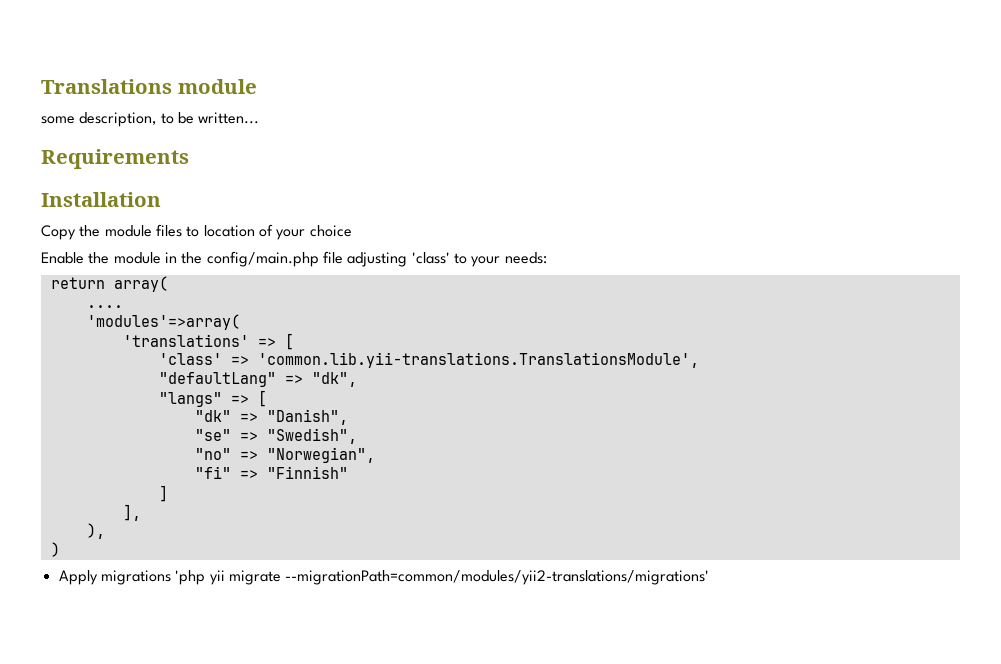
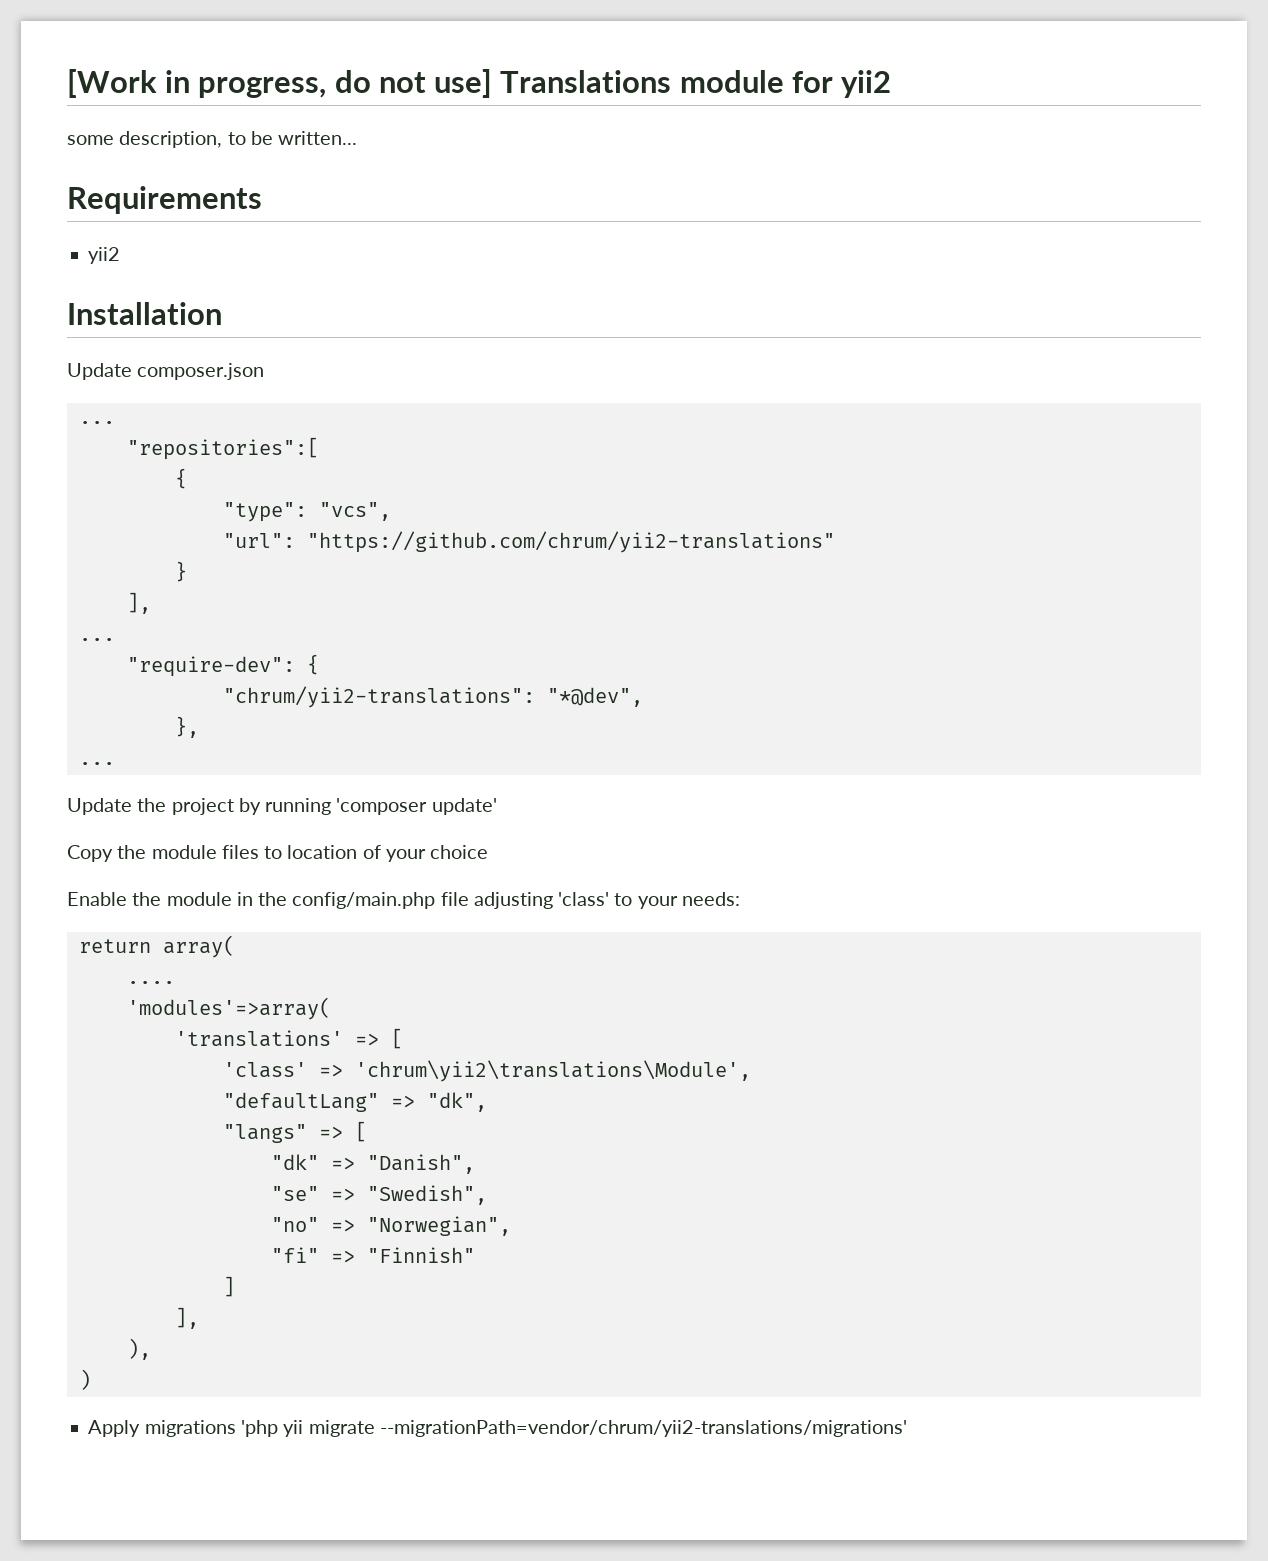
- Translations module
+ [Work in progress, do not use] Translations module for yii2
  Requirements
+ yii2
+ Update composer.json
+ ...
+ "repositories":[
+ {
+ "type": "vcs",
+ "url": "https://github.com/chrum/yii2-translations"
+ }
+ ],
+ ...
+ "require-dev": {
+ "chrum/yii2-translations": "*@dev",
+ },
+ ...
+ Update the project by running 'composer update'
- 'class' => 'common.lib.yii-translations.TranslationsModule',
+ 'class' => 'chrum\yii2\translations\Module',
- Apply migrations 'php yii migrate --migrationPath=common/modules/yii2-translations/migrations'
+ Apply migrations 'php yii migrate --migrationPath=vendor/chrum/yii2-translations/migrations'

